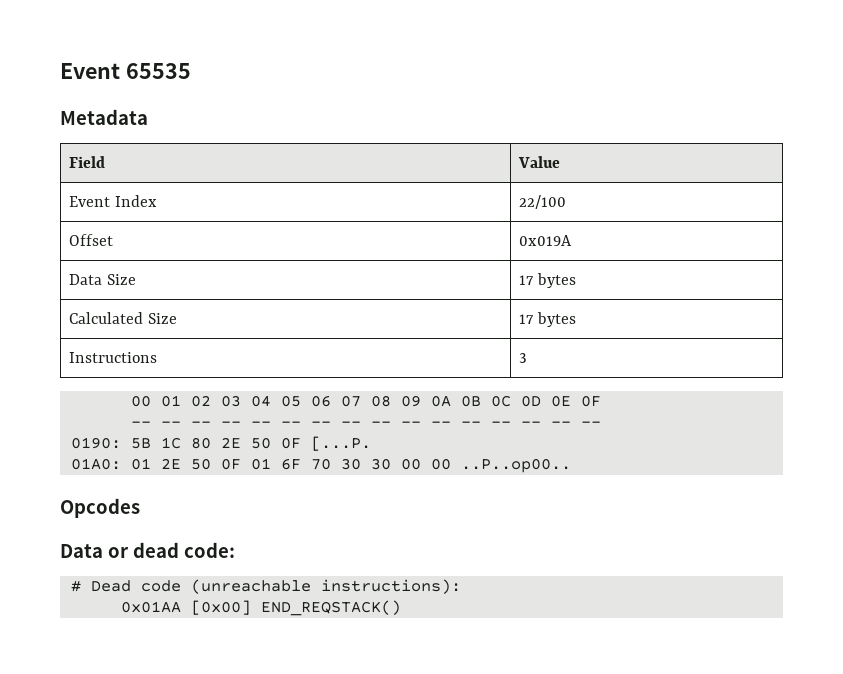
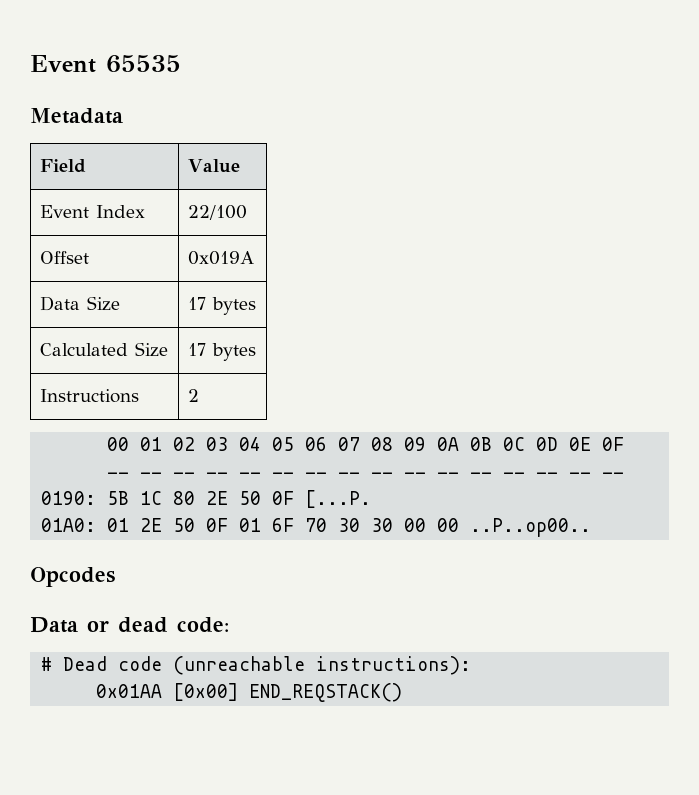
- Instructions | 3
+ Instructions | 2

